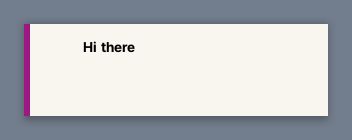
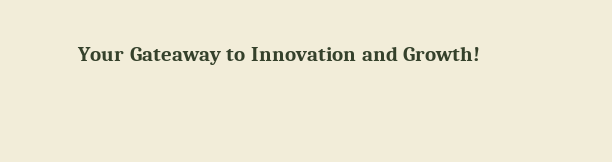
- Hi there
+ Your Gateaway to Innovation and Growth!

